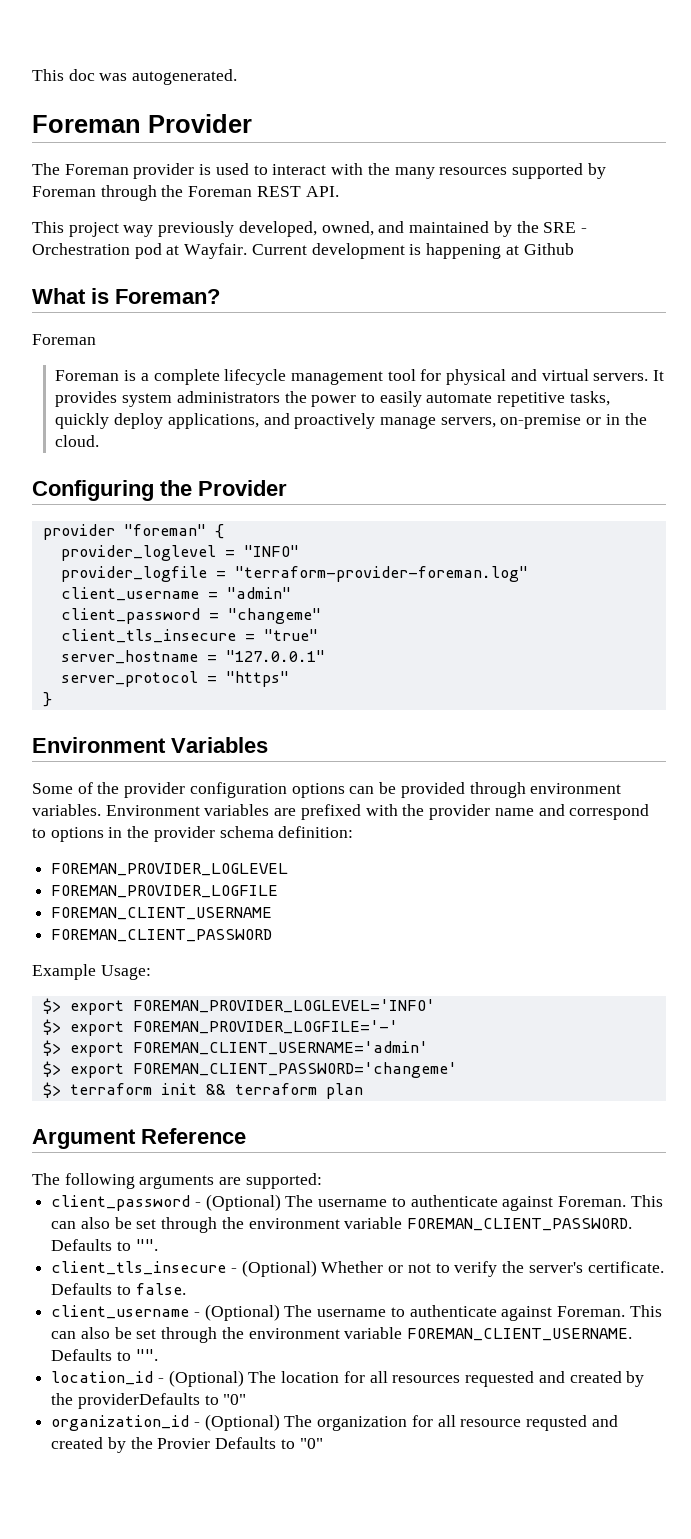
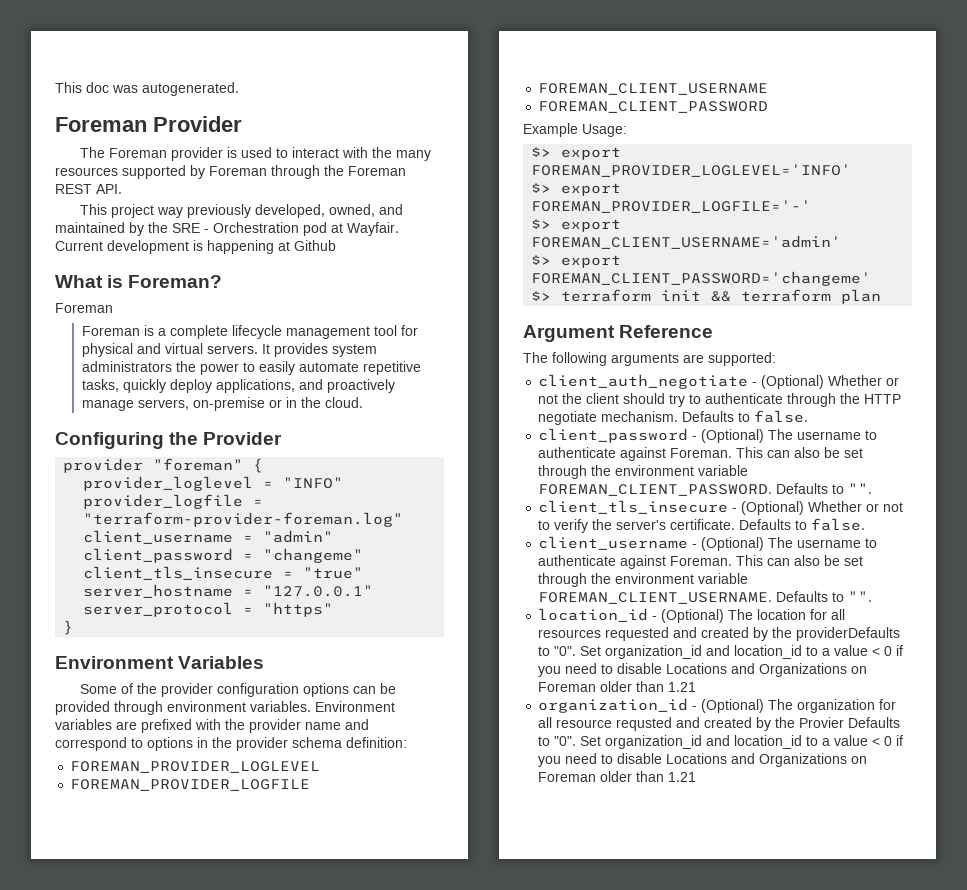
+ client_auth_negotiate - (Optional) Whether or not the client should try to authenticate through the HTTP negotiate mechanism. Defaults to false.
- location_id - (Optional) The location for all resources requested and created by the providerDefaults to "0"
+ location_id - (Optional) The location for all resources requested and created by the providerDefaults to "0". Set organization_id and location_id to a value < 0 if you need to disable Locations and Organizations on Foreman older than 1.21
- organization_id - (Optional) The organization for all resource requsted and created by the Provier Defaults to "0"
+ organization_id - (Optional) The organization for all resource requsted and created by the Provier Defaults to "0". Set organization_id and location_id to a value < 0 if you need to disable Locations and Organizations on Foreman older than 1.21

